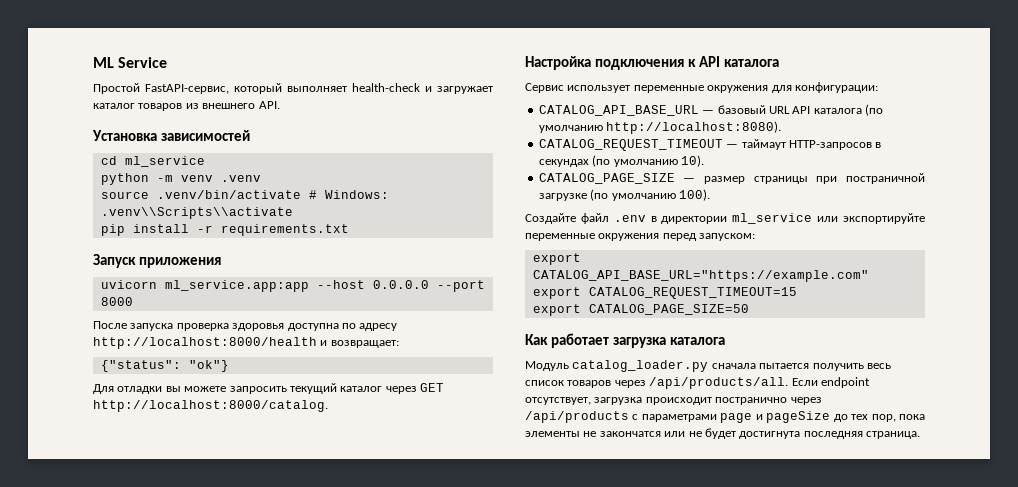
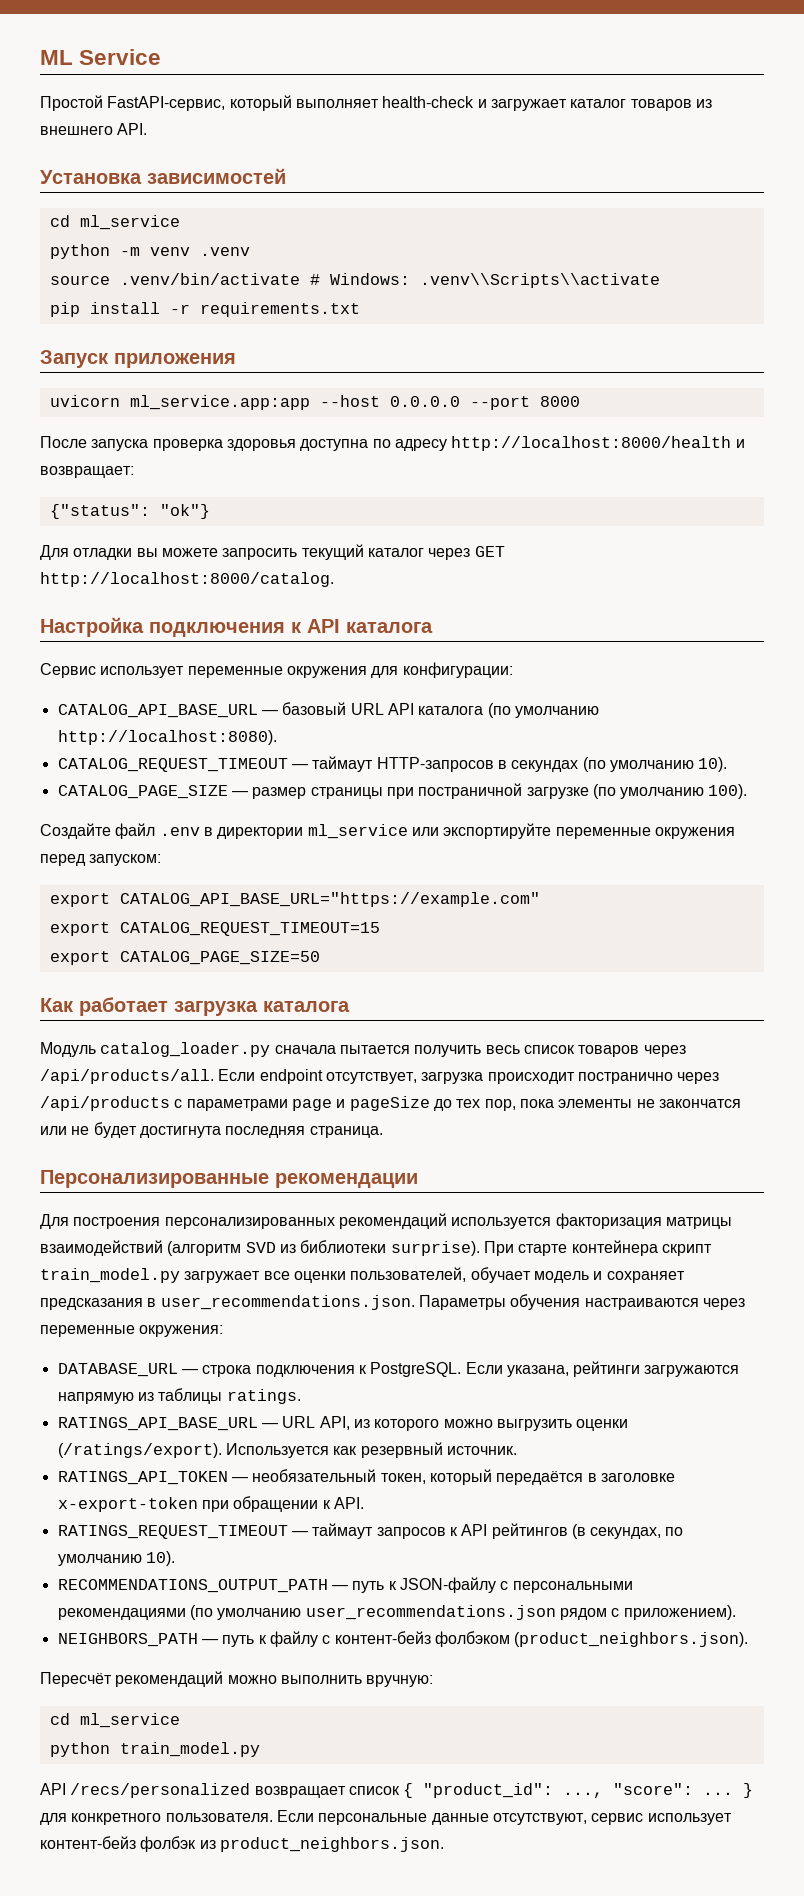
+ Персонализированные рекомендации
+ Для построения персонализированных рекомендаций используется факторизация матрицы взаимодействий (алгоритм SVD из библиотеки surprise). При старте контейнера скрипт train_model.py загружает все оценки пользователей, обучает модель и сохраняет предсказания в user_recommendations.json. Параметры обучения настраиваются через переменные окружения:
+ DATABASE_URL — строка подключения к PostgreSQL. Если указана, рейтинги загружаются напрямую из таблицы ratings.
+ RATINGS_API_BASE_URL — URL API, из которого можно выгрузить оценки (/ratings/export). Используется как резервный источник.
+ RATINGS_API_TOKEN — необязательный токен, который передаётся в заголовке x-export-token при обращении к API.
+ RATINGS_REQUEST_TIMEOUT — таймаут запросов к API рейтингов (в секундах, по умолчанию 10).
+ RECOMMENDATIONS_OUTPUT_PATH — путь к JSON-файлу с персональными рекомендациями (по умолчанию user_recommendations.json рядом с приложением).
+ NEIGHBORS_PATH — путь к файлу с контент-бейз фолбэком (product_neighbors.json).
+ Пересчёт рекомендаций можно выполнить вручную:
+ cd ml_service
+ python train_model.py
+ API /recs/personalized возвращает список { "product_id": ..., "score": ... } для конкретного пользователя. Если персональные данные отсутствуют, сервис использует контент-бейз фолбэк из product_neighbors.json.

